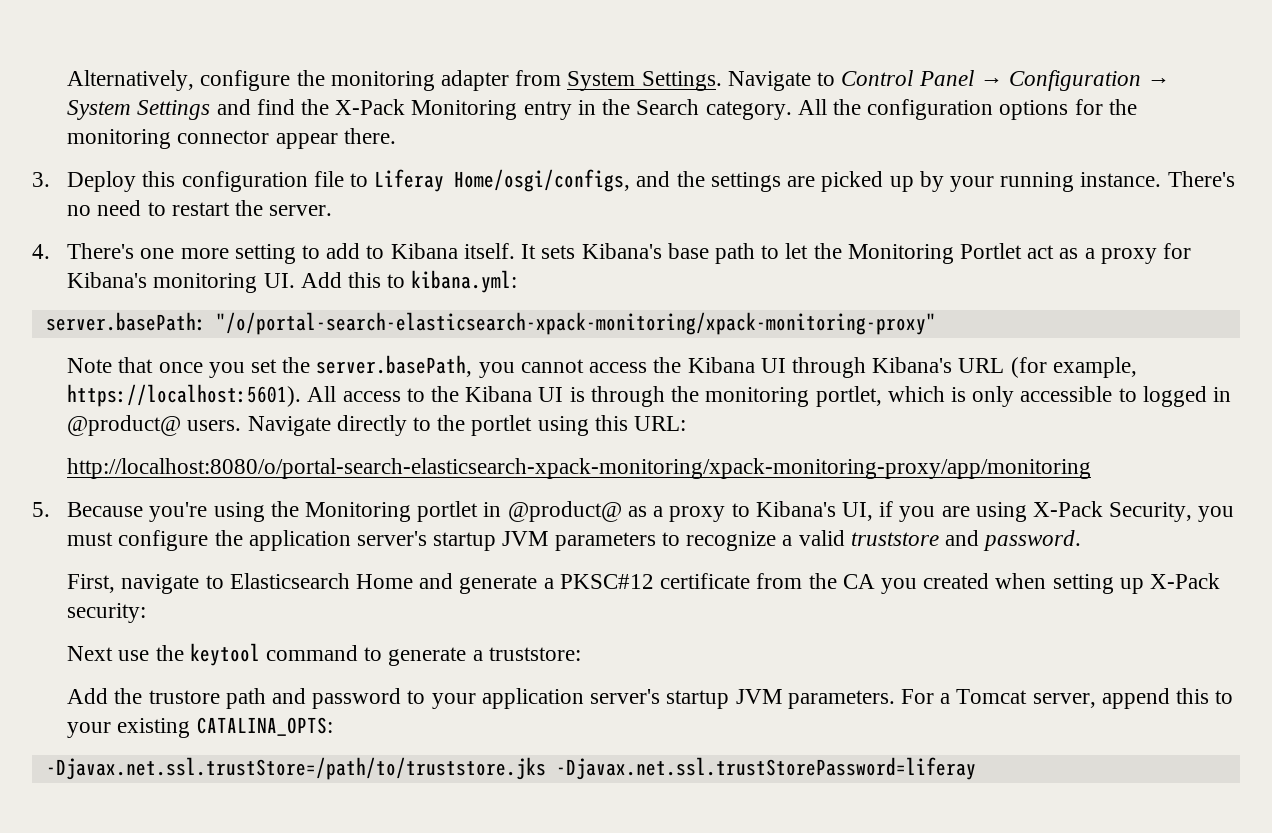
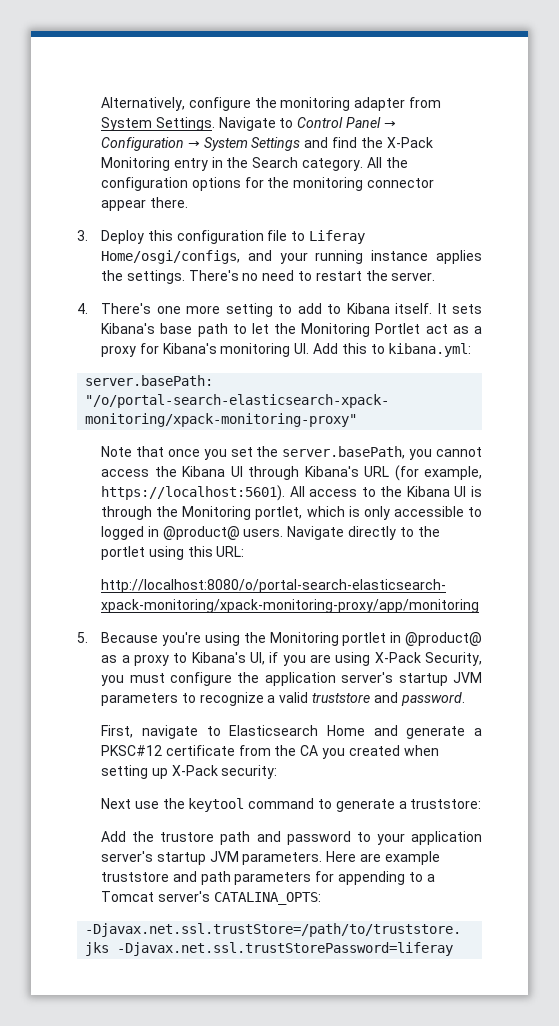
- 3. Deploy this configuration file to Liferay Home/osgi/configs, and the settings are picked up by your running instance.
+ 3. Deploy this configuration file to Liferay Home/osgi/configs, and your running instance applies the settings.
- All access to the Kibana UI is through the monitoring portlet, which is only accessible to logged in @product@ users.
+ All access to the Kibana UI is through the Monitoring portlet, which is only accessible to logged in @product@ users.
- For a Tomcat server, append this to your existing CATALINA_OPTS:
+ Here are example truststore and path parameters for appending to a Tomcat server's CATALINA_OPTS:

